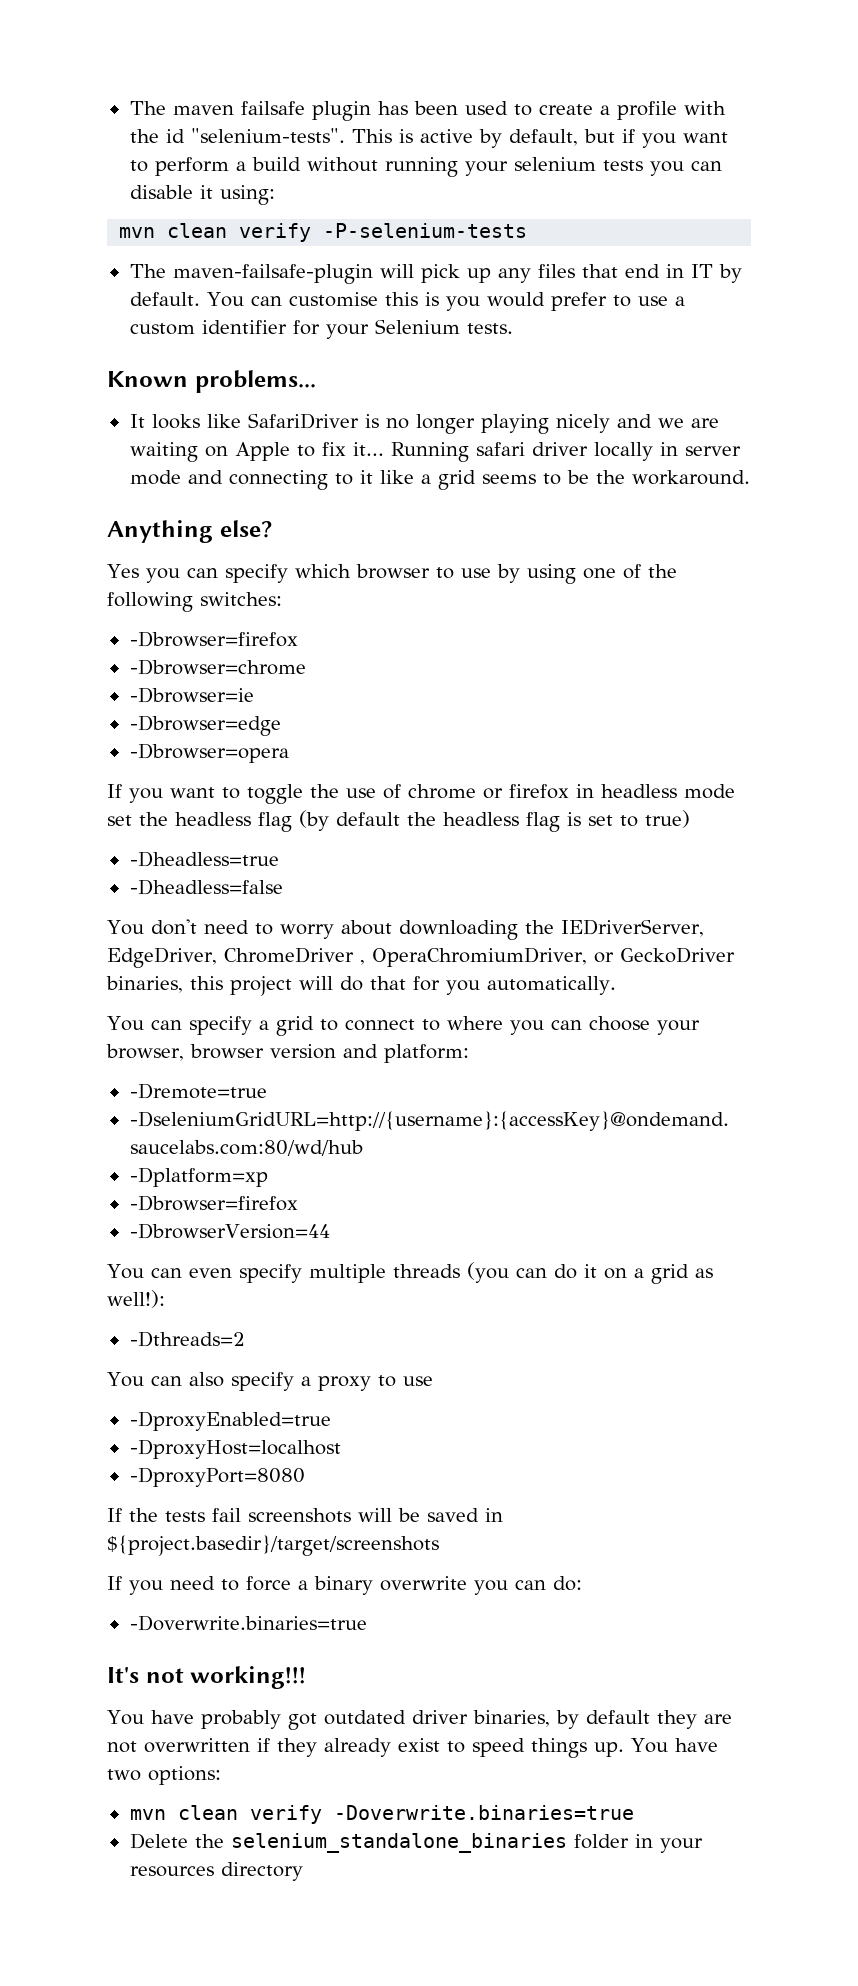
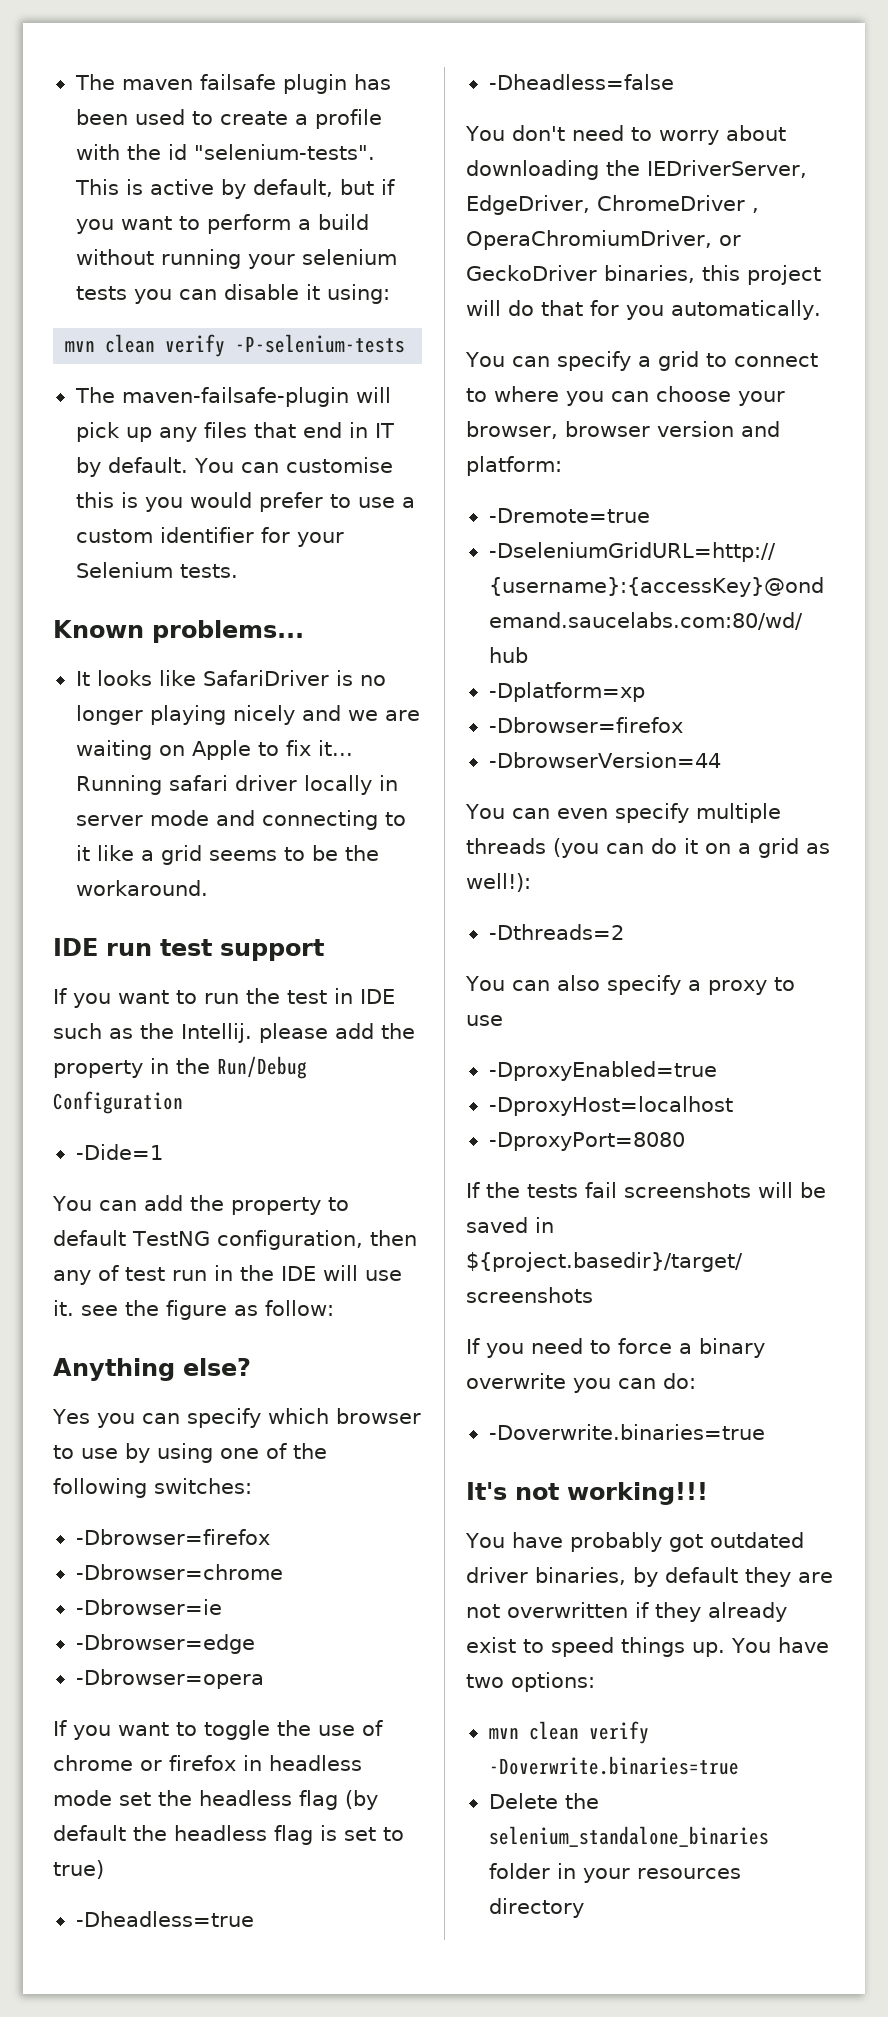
+ IDE run test support
+ If you want to run the test in IDE such as the Intellij. please add the property in the Run/Debug Configuration
+ -Dide=1
+ You can add the property to default TestNG configuration, then any of test run in the IDE will use it. see the figure as follow:

